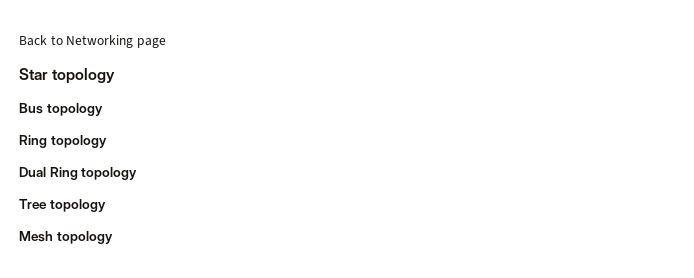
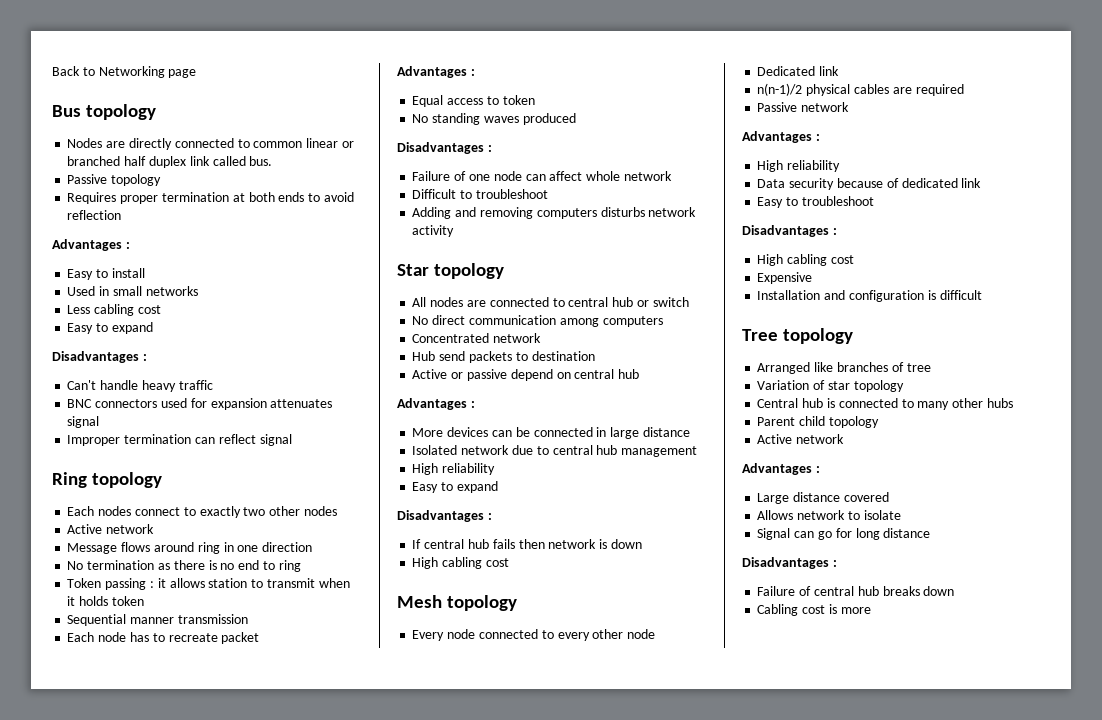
+ Bus topology
+ Nodes are directly connected to common linear or branched half duplex link called bus.
+ Passive topology
+ Requires proper termination at both ends to avoid reflection
+ Advantages :
+ Easy to install
+ Used in small networks
+ Less cabling cost
+ Easy to expand
+ Disadvantages :
+ Can't handle heavy traffic
+ BNC connectors used for expansion attenuates signal
+ Improper termination can reflect signal
+ Ring topology
+ Each nodes connect to exactly two other nodes
+ Active network
+ Message flows around ring in one direction
+ No termination as there is no end to ring
+ Token passing : it allows station to transmit when it holds token
+ Sequential manner transmission
+ Each node has to recreate packet
+ Advantages :
+ Equal access to token
+ No standing waves produced
+ Disadvantages :
+ Failure of one node can affect whole network
+ Difficult to troubleshoot
+ Adding and removing computers disturbs network activity
  Star topology
- Bus topology
- Ring topology
- Dual Ring topology
+ All nodes are connected to central hub or switch
+ No direct communication among computers
+ Concentrated network
+ Hub send packets to destination
+ Active or passive depend on central hub
+ Advantages :
+ More devices can be connected in large distance
+ Isolated network due to central hub management
+ High reliability
+ Easy to expand
+ Disadvantages :
+ If central hub fails then network is down
+ High cabling cost
+ Mesh topology
+ Every node connected to every other node
+ Dedicated link
+ n(n-1)/2 physical cables are required
+ Passive network
+ Advantages :
+ High reliability
+ Data security because of dedicated link
+ Easy to troubleshoot
+ Disadvantages :
+ High cabling cost
+ Expensive
+ Installation and configuration is difficult
  Tree topology
- Mesh topology
+ Arranged like branches of tree
+ Variation of star topology
+ Central hub is connected to many other hubs
+ Parent child topology
+ Active network
+ Advantages :
+ Large distance covered
+ Allows network to isolate
+ Signal can go for long distance
+ Disadvantages :
+ Failure of central hub breaks down
+ Cabling cost is more

